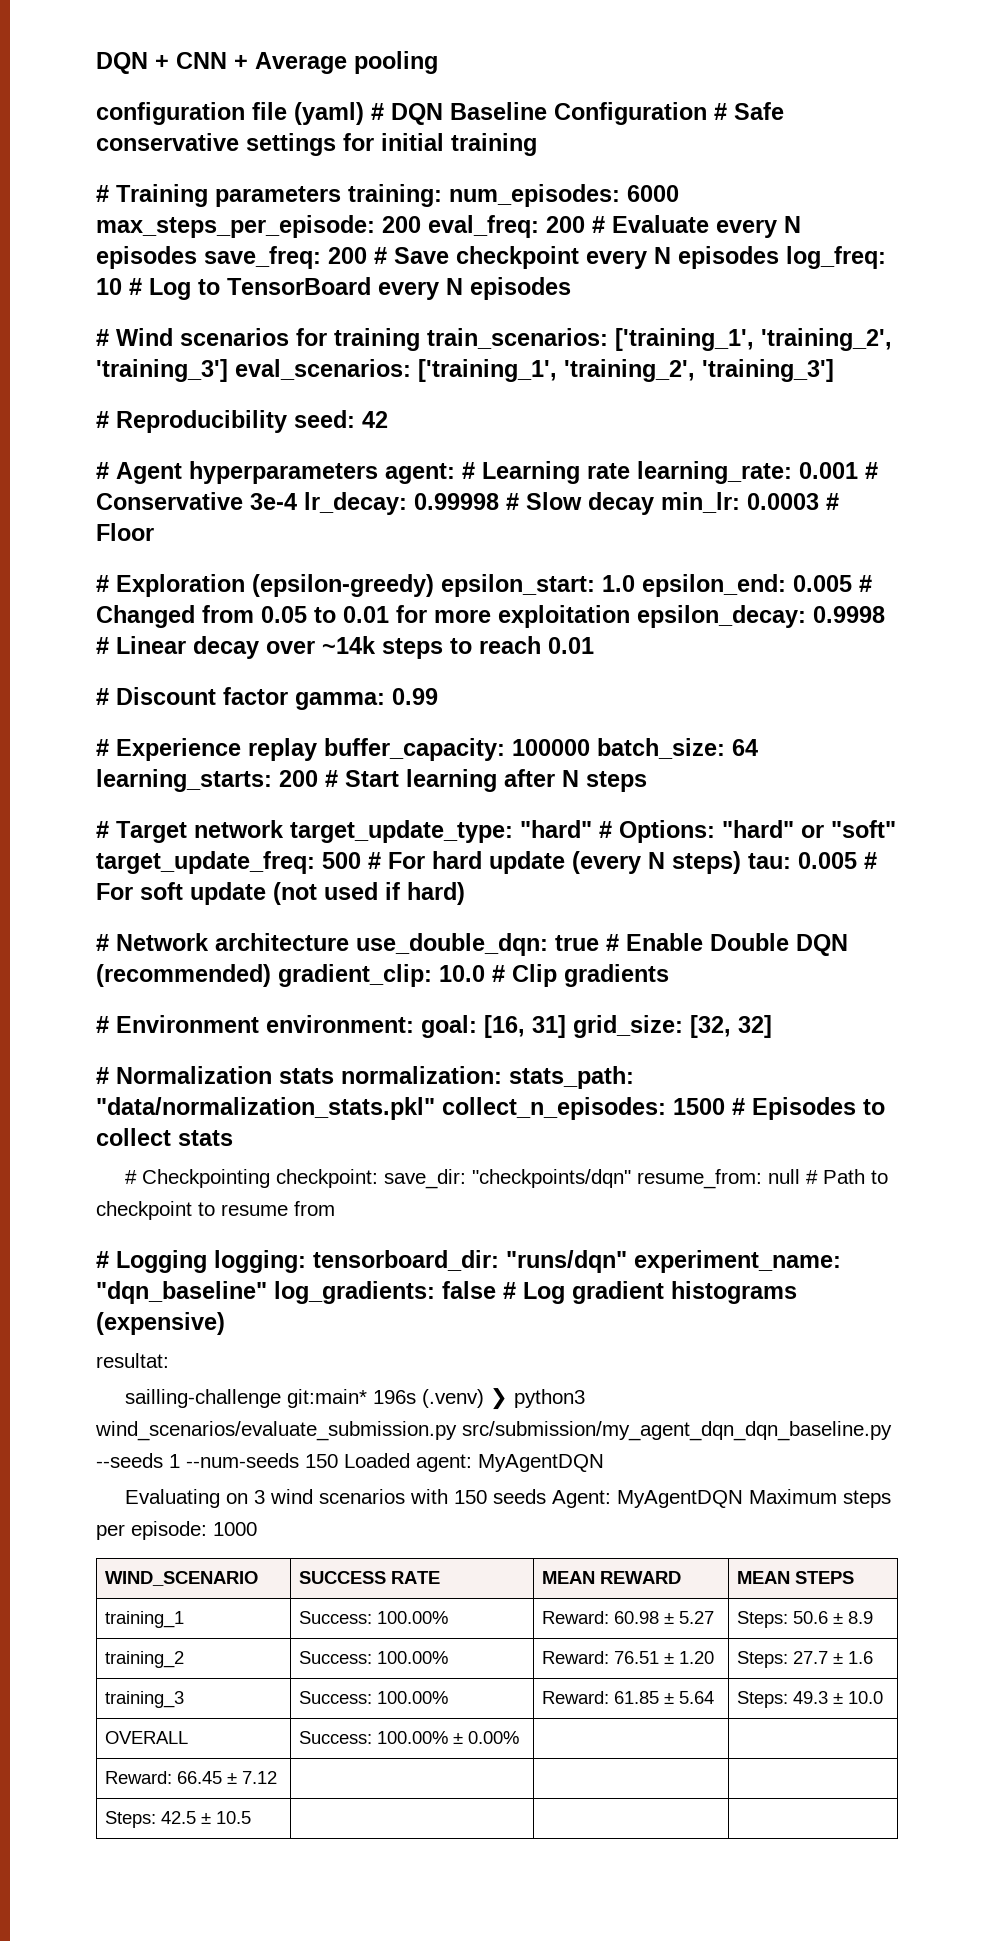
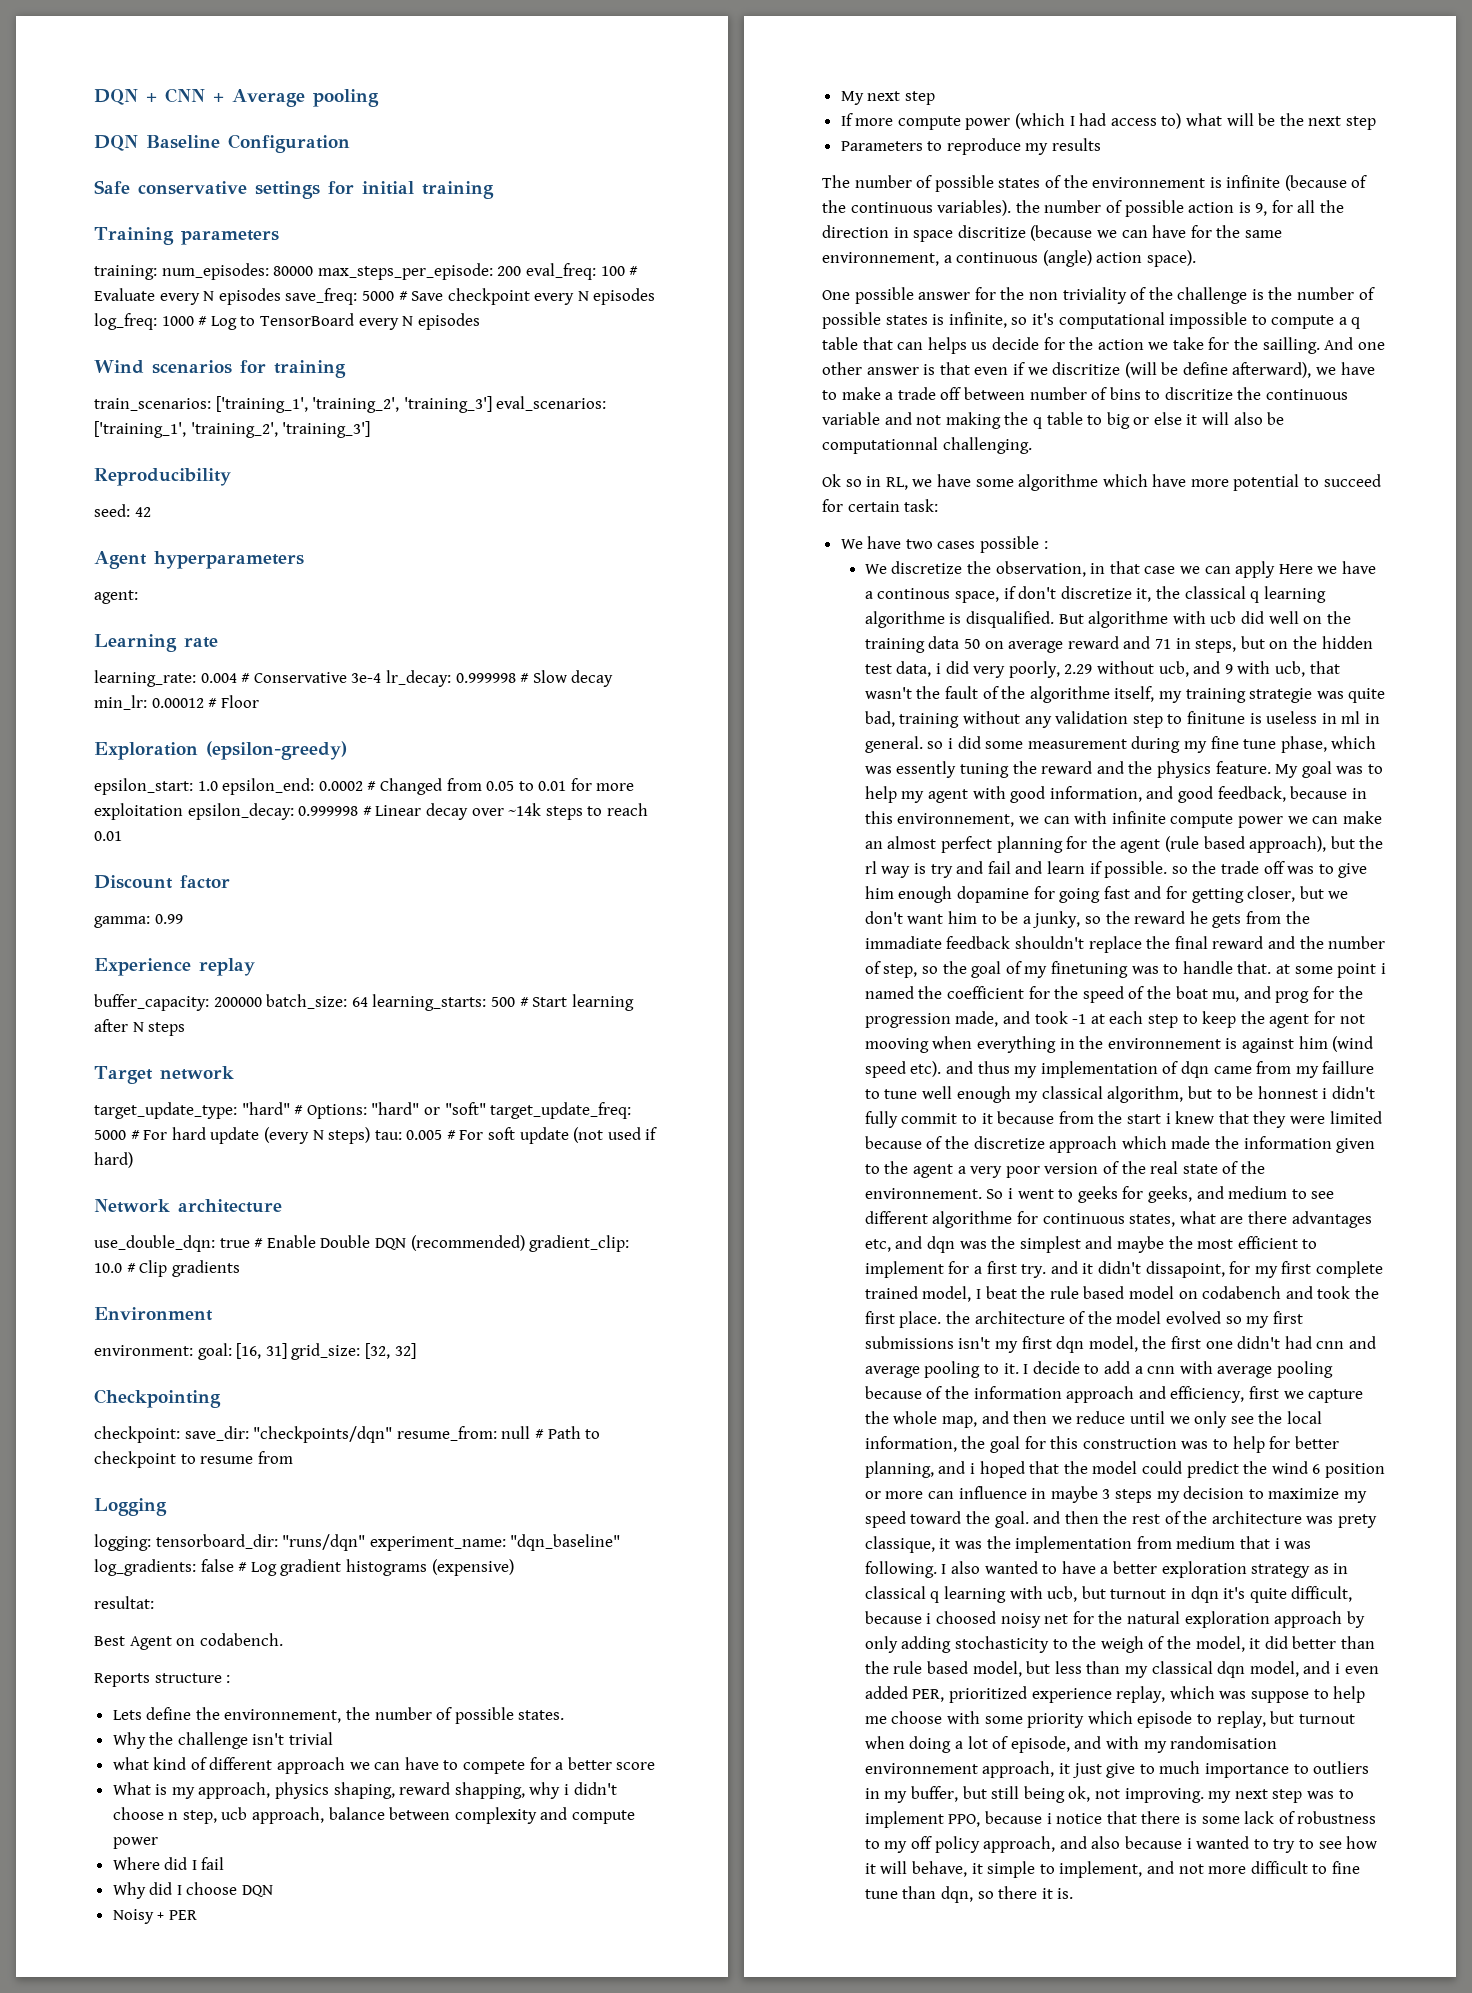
- configuration file (yaml) # DQN Baseline Configuration # Safe conservative settings for initial training
+ DQN Baseline Configuration
+ Safe conservative settings for initial training
- # Training parameters training: num_episodes: 6000 max_steps_per_episode: 200 eval_freq: 200 # Evaluate every N episodes save_freq: 200 # Save checkpoint every N episodes log_freq: 10 # Log to TensorBoard every N episodes
+ Training parameters
+ training: num_episodes: 80000 max_steps_per_episode: 200 eval_freq: 100 # Evaluate every N episodes save_freq: 5000 # Save checkpoint every N episodes log_freq: 1000 # Log to TensorBoard every N episodes
- # Wind scenarios for training train_scenarios: ['training_1', 'training_2', 'training_3'] eval_scenarios: ['training_1', 'training_2', 'training_3']
+ Wind scenarios for training
+ train_scenarios: ['training_1', 'training_2', 'training_3'] eval_scenarios: ['training_1', 'training_2', 'training_3']
- # Reproducibility seed: 42
+ Reproducibility
+ seed: 42
- # Agent hyperparameters agent: # Learning rate learning_rate: 0.001 # Conservative 3e-4 lr_decay: 0.99998 # Slow decay min_lr: 0.0003 # Floor
+ Agent hyperparameters
+ agent:
+ Learning rate
+ learning_rate: 0.004 # Conservative 3e-4 lr_decay: 0.999998 # Slow decay min_lr: 0.00012 # Floor
- # Exploration (epsilon-greedy) epsilon_start: 1.0 epsilon_end: 0.005 # Changed from 0.05 to 0.01 for more exploitation epsilon_decay: 0.9998 # Linear decay over ~14k steps to reach 0.01
+ Exploration (epsilon-greedy)
+ epsilon_start: 1.0 epsilon_end: 0.0002 # Changed from 0.05 to 0.01 for more exploitation epsilon_decay: 0.999998 # Linear decay over ~14k steps to reach 0.01
- # Discount factor gamma: 0.99
+ Discount factor
+ gamma: 0.99
- # Experience replay buffer_capacity: 100000 batch_size: 64 learning_starts: 200 # Start learning after N steps
+ Experience replay
+ buffer_capacity: 200000 batch_size: 64 learning_starts: 500 # Start learning after N steps
- # Target network target_update_type: "hard" # Options: "hard" or "soft" target_update_freq: 500 # For hard update (every N steps) tau: 0.005 # For soft update (not used if hard)
+ Target network
+ target_update_type: "hard" # Options: "hard" or "soft" target_update_freq: 5000 # For hard update (every N steps) tau: 0.005 # For soft update (not used if hard)
- # Network architecture use_double_dqn: true # Enable Double DQN (recommended) gradient_clip: 10.0 # Clip gradients
+ Network architecture
+ use_double_dqn: true # Enable Double DQN (recommended) gradient_clip: 10.0 # Clip gradients
- # Environment environment: goal: [16, 31] grid_size: [32, 32]
+ Environment
+ environment: goal: [16, 31] grid_size: [32, 32]
- # Normalization stats normalization: stats_path: "data/normalization_stats.pkl" collect_n_episodes: 1500 # Episodes to collect stats
- # Checkpointing checkpoint: save_dir: "checkpoints/dqn" resume_from: null # Path to checkpoint to resume from
+ Checkpointing
+ checkpoint: save_dir: "checkpoints/dqn" resume_from: null # Path to checkpoint to resume from
- # Logging logging: tensorboard_dir: "runs/dqn" experiment_name: "dqn_baseline" log_gradients: false # Log gradient histograms (expensive)
+ Logging
+ logging: tensorboard_dir: "runs/dqn" experiment_name: "dqn_baseline" log_gradients: false # Log gradient histograms (expensive)
- sailling-challenge git:main* 196s (.venv) ❯ python3 wind_scenarios/evaluate_submission.py src/submission/my_agent_dqn_dqn_baseline.py --seeds 1 --num-seeds 150 Loaded agent: MyAgentDQN
- Evaluating on 3 wind scenarios with 150 seeds Agent: MyAgentDQN Maximum steps per episode: 1000
- WIND_SCENARIO | SUCCESS RATE | MEAN REWARD | MEAN STEPS
- training_1 | Success: 100.00% | Reward: 60.98 ± 5.27 | Steps: 50.6 ± 8.9
- training_2 | Success: 100.00% | Reward: 76.51 ± 1.20 | Steps: 27.7 ± 1.6
- training_3 | Success: 100.00% | Reward: 61.85 ± 5.64 | Steps: 49.3 ± 10.0
- OVERALL | Success: 100.00% ± 0.00% | |
- Reward: 66.45 ± 7.12 | | |
- Steps: 42.5 ± 10.5 | | |
+ Best Agent on codabench.
+ Reports structure :
+ Lets define the environnement, the number of possible states.
+ Why the challenge isn't trivial
+ what kind of different approach we can have to compete for a better score
+ What is my approach, physics shaping, reward shapping, why i didn't choose n step, ucb approach, balance between complexity and compute power
+ Where did I fail
+ Why did I choose DQN
+ Noisy + PER
+ My next step
+ If more compute power (which I had access to) what will be the next step
+ Parameters to reproduce my results
+ The number of possible states of the environnement is infinite (because of the continuous variables). the number of possible action is 9, for all the direction in space discritize (because we can have for the same environnement, a continuous (angle) action space).
+ One possible answer for the non triviality of the challenge is the number of possible states is infinite, so it's computational impossible to compute a q table that can helps us decide for the action we take for the sailling. And one other answer is that even if we discritize (will be define afterward), we have to make a trade off between number of bins to discritize the continuous variable and not making the q table to big or else it will also be computationnal challenging.
+ Ok so in RL, we have some algorithme which have more potential to succeed for certain task:
+ We have two cases possible :
+ We discretize the observation, in that case we can apply Here we have a continous space, if don't discretize it, the classical q learning algorithme is disqualified. But algorithme with ucb did well on the training data 50 on average reward and 71 in steps, but on the hidden test data, i did very poorly, 2.29 without ucb, and 9 with ucb, that wasn't the fault of the algorithme itself, my training strategie was quite bad, training without any validation step to finitune is useless in ml in general. so i did some measurement during my fine tune phase, which was essently tuning the reward and the physics feature. My goal was to help my agent with good information, and good feedback, because in this environnement, we can with infinite compute power we can make an almost perfect planning for the agent (rule based approach), but the rl way is try and fail and learn if possible. so the trade off was to give him enough dopamine for going fast and for getting closer, but we don't want him to be a junky, so the reward he gets from the immadiate feedback shouldn't replace the final reward and the number of step, so the goal of my finetuning was to handle that. at some point i named the coefficient for the speed of the boat mu, and prog for the progression made, and took -1 at each step to keep the agent for not mooving when everything in the environnement is against him (wind speed etc). and thus my implementation of dqn came from my faillure to tune well enough my classical algorithm, but to be honnest i didn't fully commit to it because from the start i knew that they were limited because of the discretize approach which made the information given to the agent a very poor version of the real state of the environnement. So i went to geeks for geeks, and medium to see different algorithme for continuous states, what are there advantages etc, and dqn was the simplest and maybe the most efficient to implement for a first try. and it didn't dissapoint, for my first complete trained model, I beat the rule based model on codabench and took the first place. the architecture of the model evolved so my first submissions isn't my first dqn model, the first one didn't had cnn and average pooling to it. I decide to add a cnn with average pooling because of the information approach and efficiency, first we capture the whole map, and then we reduce until we only see the local information, the goal for this construction was to help for better planning, and i hoped that the model could predict the wind 6 position or more can influence in maybe 3 steps my decision to maximize my speed toward the goal. and then the rest of the architecture was prety classique, it was the implementation from medium that i was following. I also wanted to have a better exploration strategy as in classical q learning with ucb, but turnout in dqn it's quite difficult, because i choosed noisy net for the natural exploration approach by only adding stochasticity to the weigh of the model, it did better than the rule based model, but less than my classical dqn model, and i even added PER, prioritized experience replay, which was suppose to help me choose with some priority which episode to replay, but turnout when doing a lot of episode, and with my randomisation environnement approach, it just give to much importance to outliers in my buffer, but still being ok, not improving. my next step was to implement PPO, because i notice that there is some lack of robustness to my off policy approach, and also because i wanted to try to see how it will behave, it simple to implement, and not more difficult to fine tune than dqn, so there it is.

